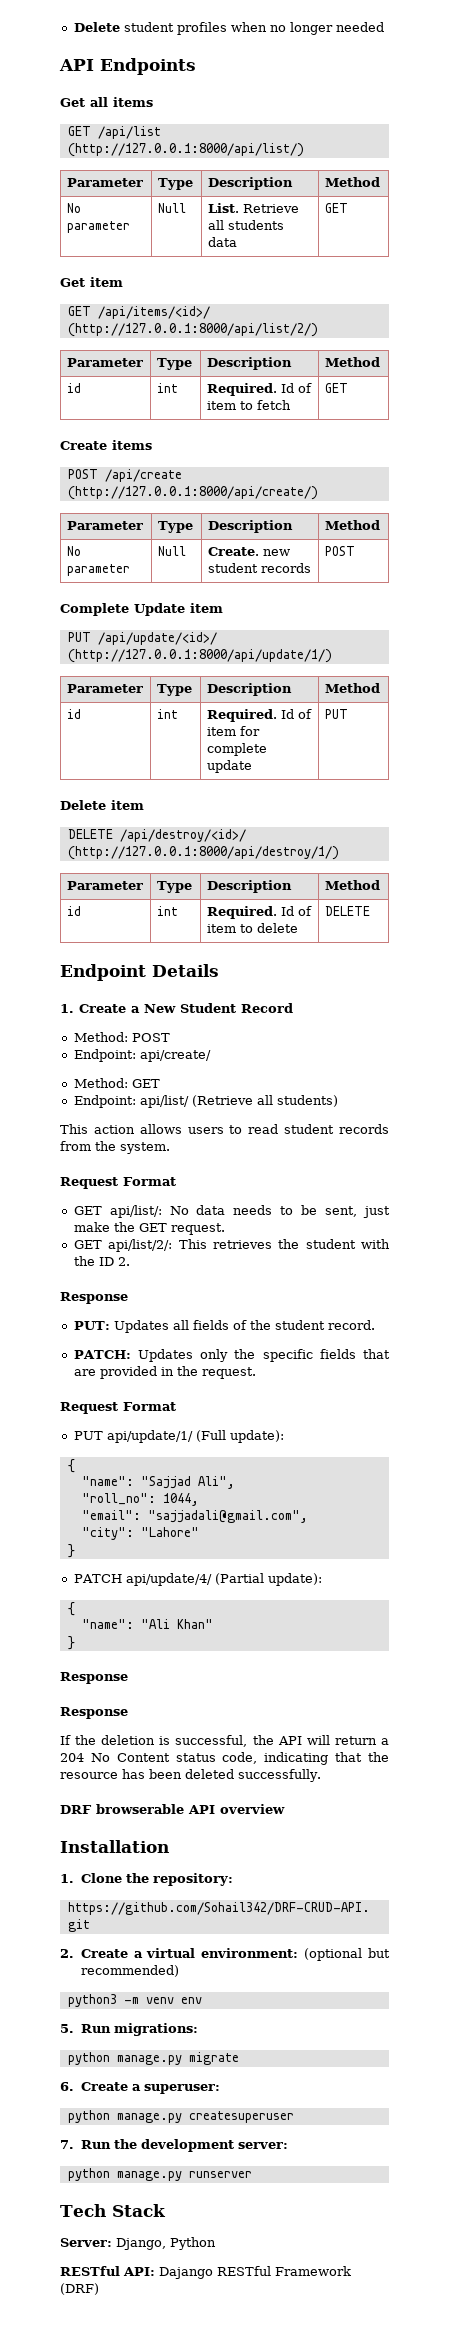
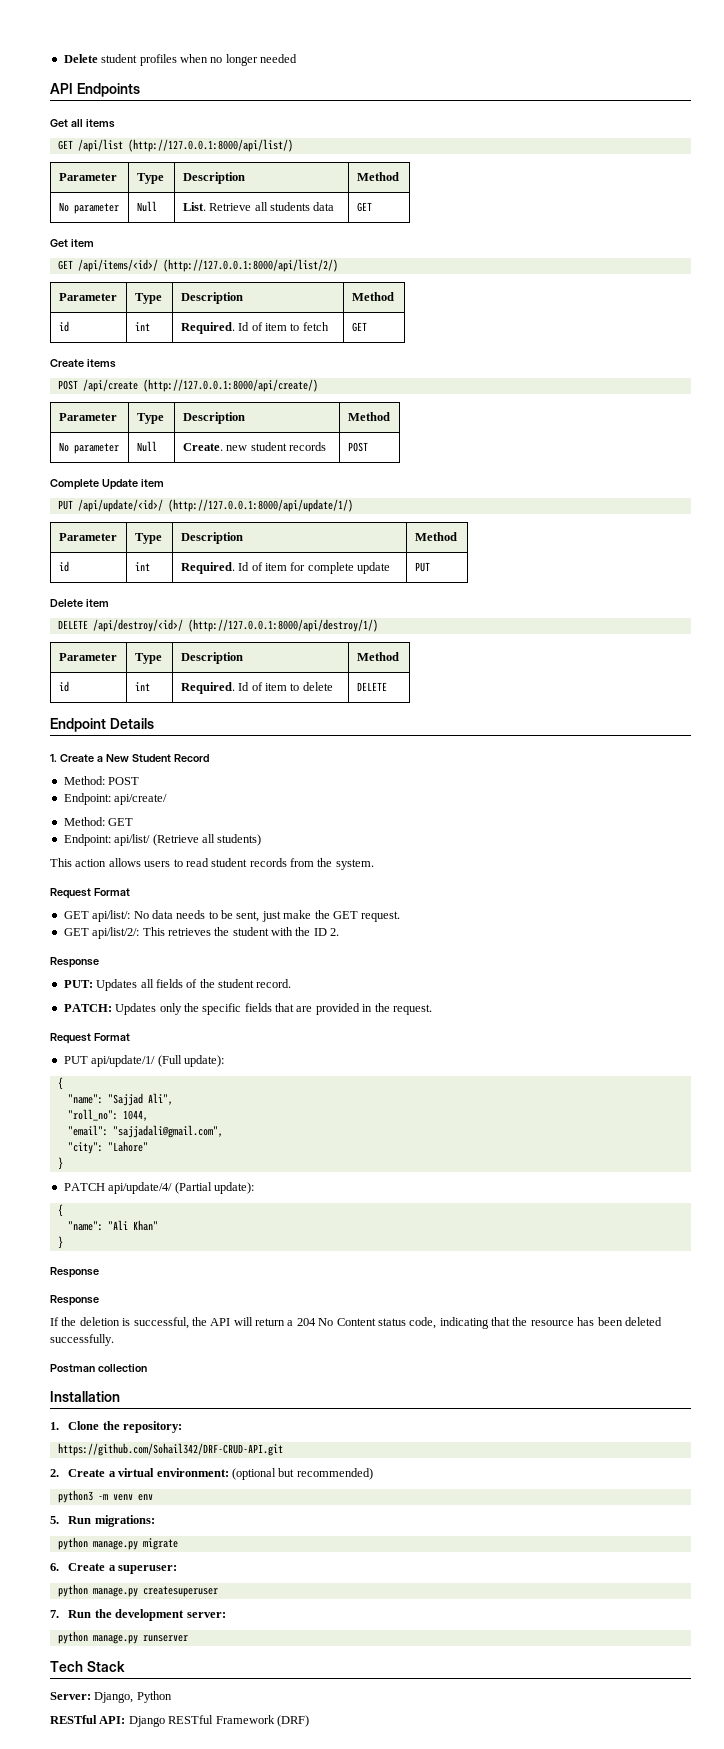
- DRF browserable API overview
+ Postman collection
- RESTful API: Dajango RESTful Framework (DRF)
+ RESTful API: Django RESTful Framework (DRF)

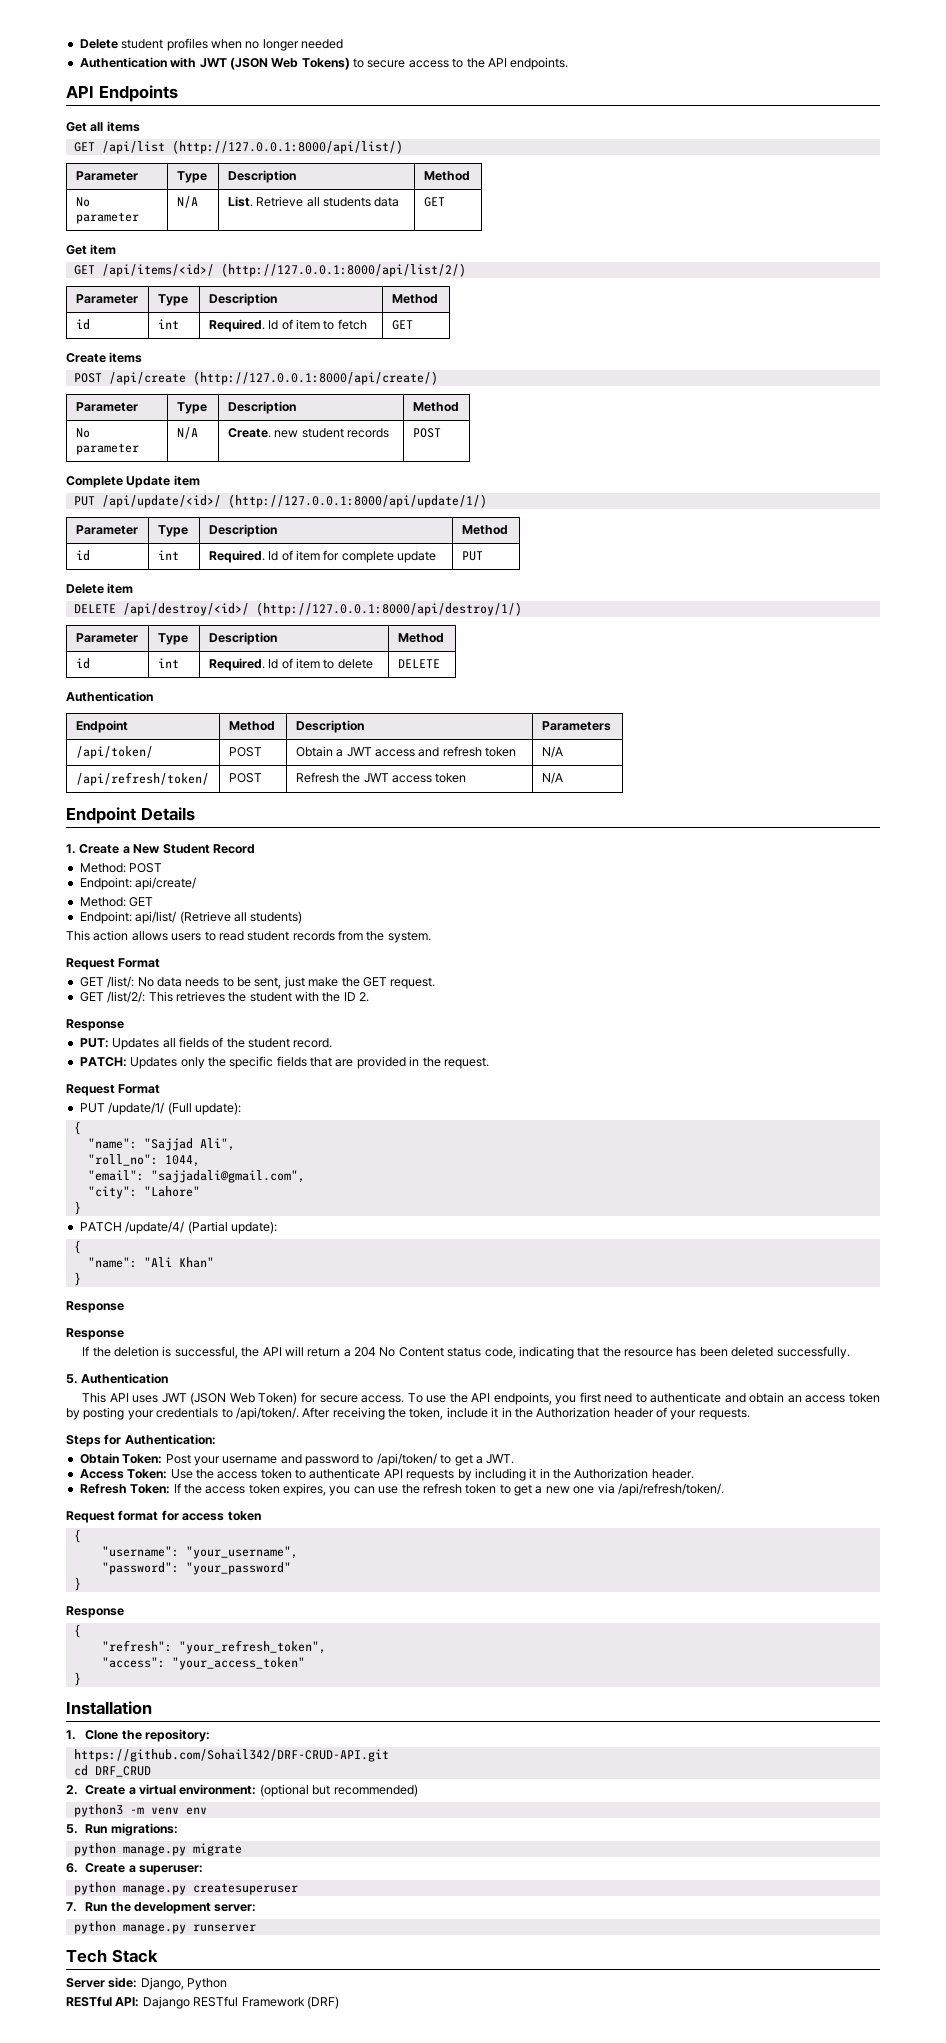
+ Authentication with JWT (JSON Web Tokens) to secure access to the API endpoints.
- No parameter | Null | List. Retrieve all students data | GET
+ No parameter | N/A | List. Retrieve all students data | GET
- No parameter | Null | Create. new student records | POST
+ No parameter | N/A | Create. new student records | POST
  id | int | Required. Id of item to delete | DELETE
+ Authentication
+ Endpoint | Method | Description | Parameters
+ /api/token/ | POST | Obtain a JWT access and refresh token | N/A
+ /api/refresh/token/ | POST | Refresh the JWT access token | N/A
- GET api/list/: No data needs to be sent, just make the GET request.
+ GET /list/: No data needs to be sent, just make the GET request.
- GET api/list/2/: This retrieves the student with the ID 2.
+ GET /list/2/: This retrieves the student with the ID 2.
- PUT api/update/1/ (Full update):
+ PUT /update/1/ (Full update):
- PATCH api/update/4/ (Partial update):
+ PATCH /update/4/ (Partial update):
- Postman collection
+ 5. Authentication
+ This API uses JWT (JSON Web Token) for secure access. To use the API endpoints, you first need to authenticate and obtain an access token by posting your credentials to /api/token/. After receiving the token, include it in the Authorization header of your requests.
+ Steps for Authentication:
+ Obtain Token: Post your username and password to /api/token/ to get a JWT.
+ Access Token: Use the access token to authenticate API requests by including it in the Authorization header.
+ Refresh Token: If the access token expires, you can use the refresh token to get a new one via /api/refresh/token/.
+ Request format for access token
+ {
+ "username": "your_username",
+ "password": "your_password"
+ }
+ Response
+ {
+ "refresh": "your_refresh_token",
+ "access": "your_access_token"
+ }
+ cd DRF_CRUD
- Server: Django, Python
+ Server side: Django, Python
- RESTful API: Django RESTful Framework (DRF)
+ RESTful API: Dajango RESTful Framework (DRF)

